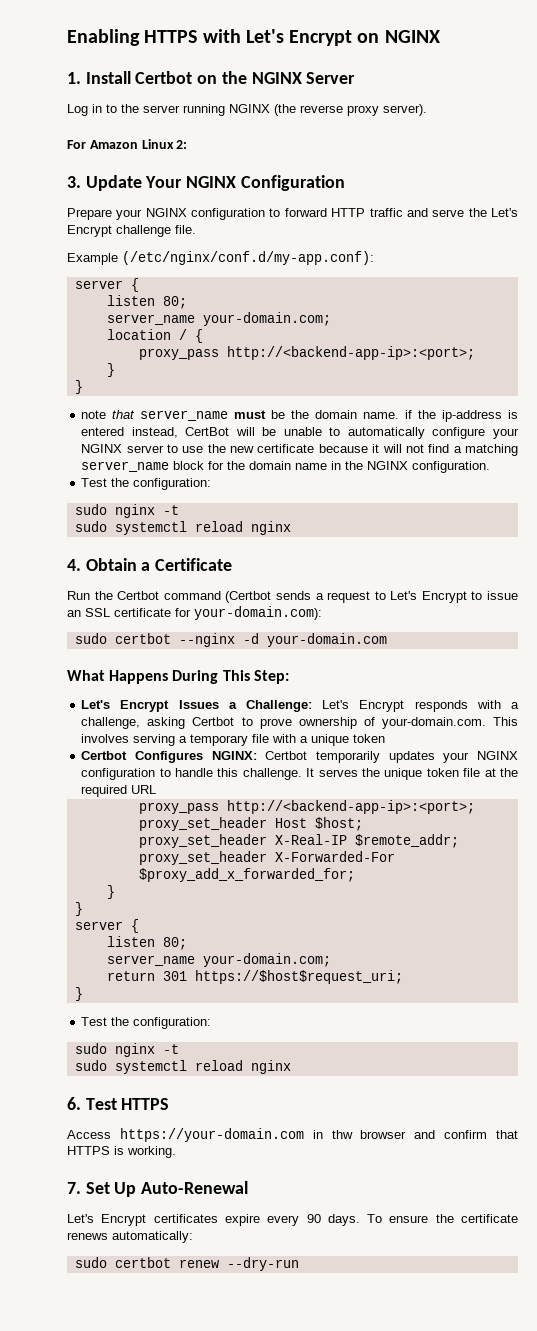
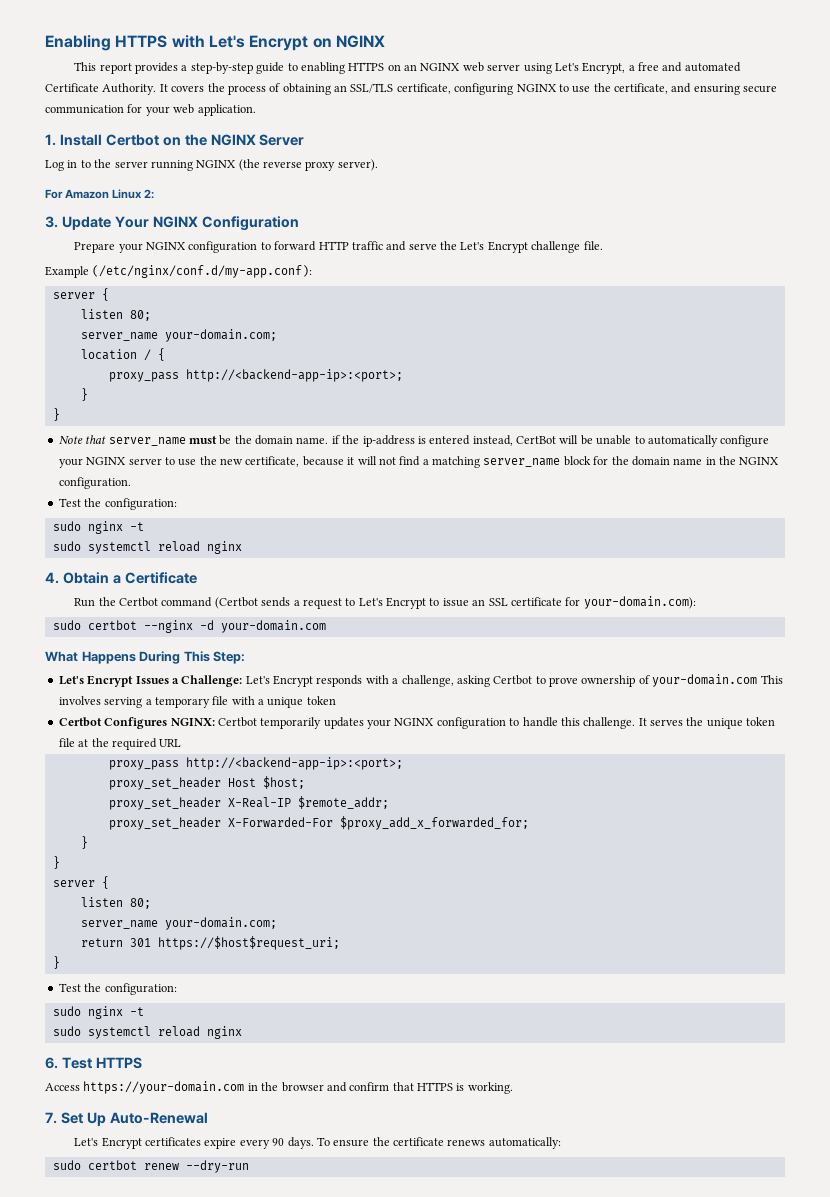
+ This report provides a step-by-step guide to enabling HTTPS on an NGINX web server using Let's Encrypt, a free and automated Certificate Authority. It covers the process of obtaining an SSL/TLS certificate, configuring NGINX to use the certificate, and ensuring secure communication for your web application.
- note that server_name must be the domain name. if the ip-address is entered instead, CertBot will be unable to automatically configure your NGINX server to use the new certificate because it will not find a matching server_name block for the domain name in the NGINX configuration.
+ Note that server_name must be the domain name. if the ip-address is entered instead, CertBot will be unable to automatically configure your NGINX server to use the new certificate, because it will not find a matching server_name block for the domain name in the NGINX configuration.
- Let's Encrypt Issues a Challenge: Let's Encrypt responds with a challenge, asking Certbot to prove ownership of your-domain.com. This involves serving a temporary file with a unique token
+ Let's Encrypt Issues a Challenge: Let's Encrypt responds with a challenge, asking Certbot to prove ownership of your-domain.com This involves serving a temporary file with a unique token
- Access https://your-domain.com in thw browser and confirm that HTTPS is working.
+ Access https://your-domain.com in the browser and confirm that HTTPS is working.

